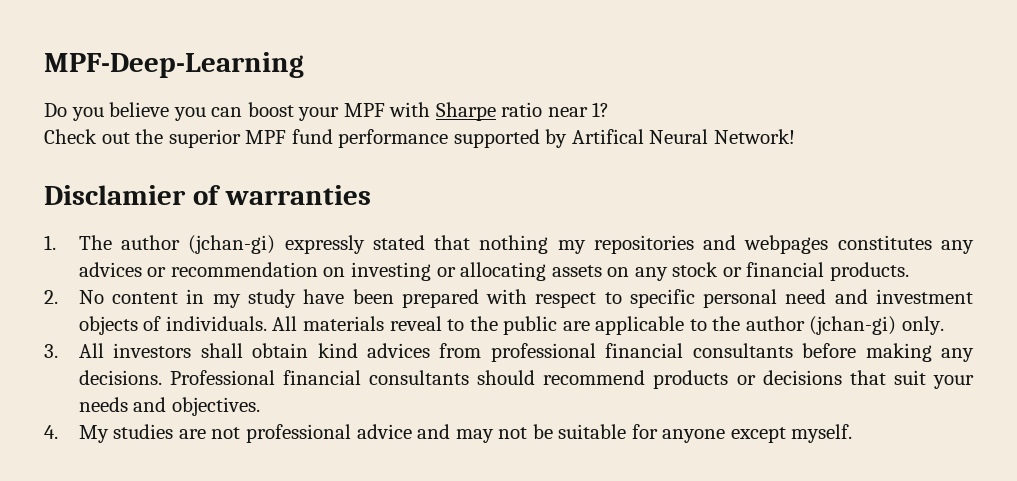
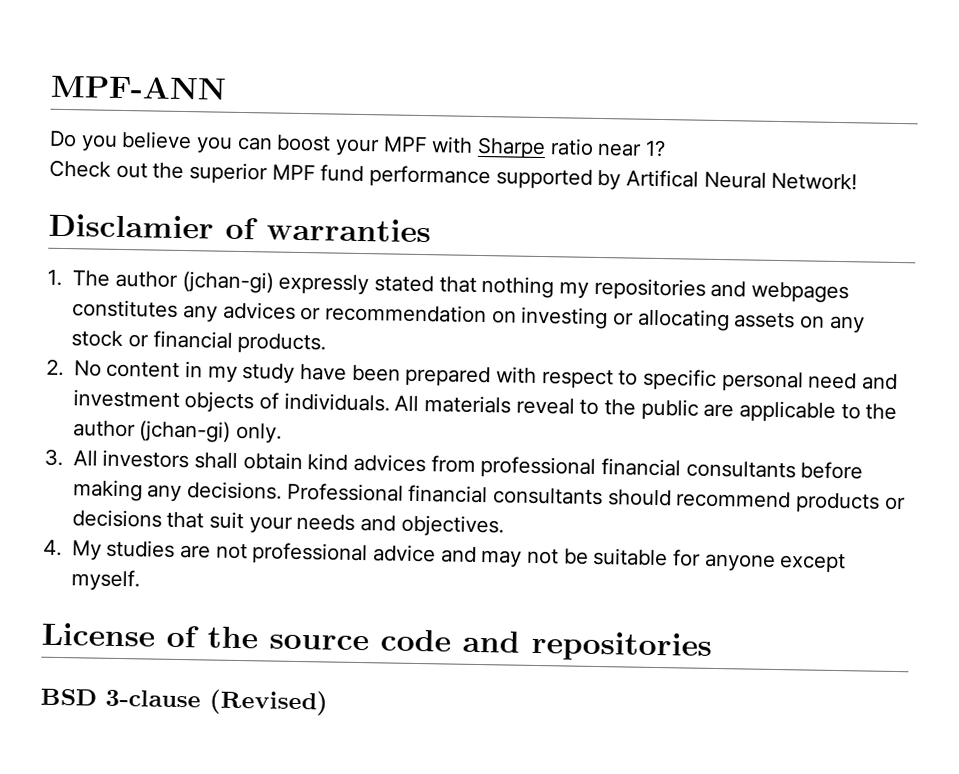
- MPF-Deep-Learning
+ MPF-ANN
+ License of the source code and repositories
+ BSD 3-clause (Revised)

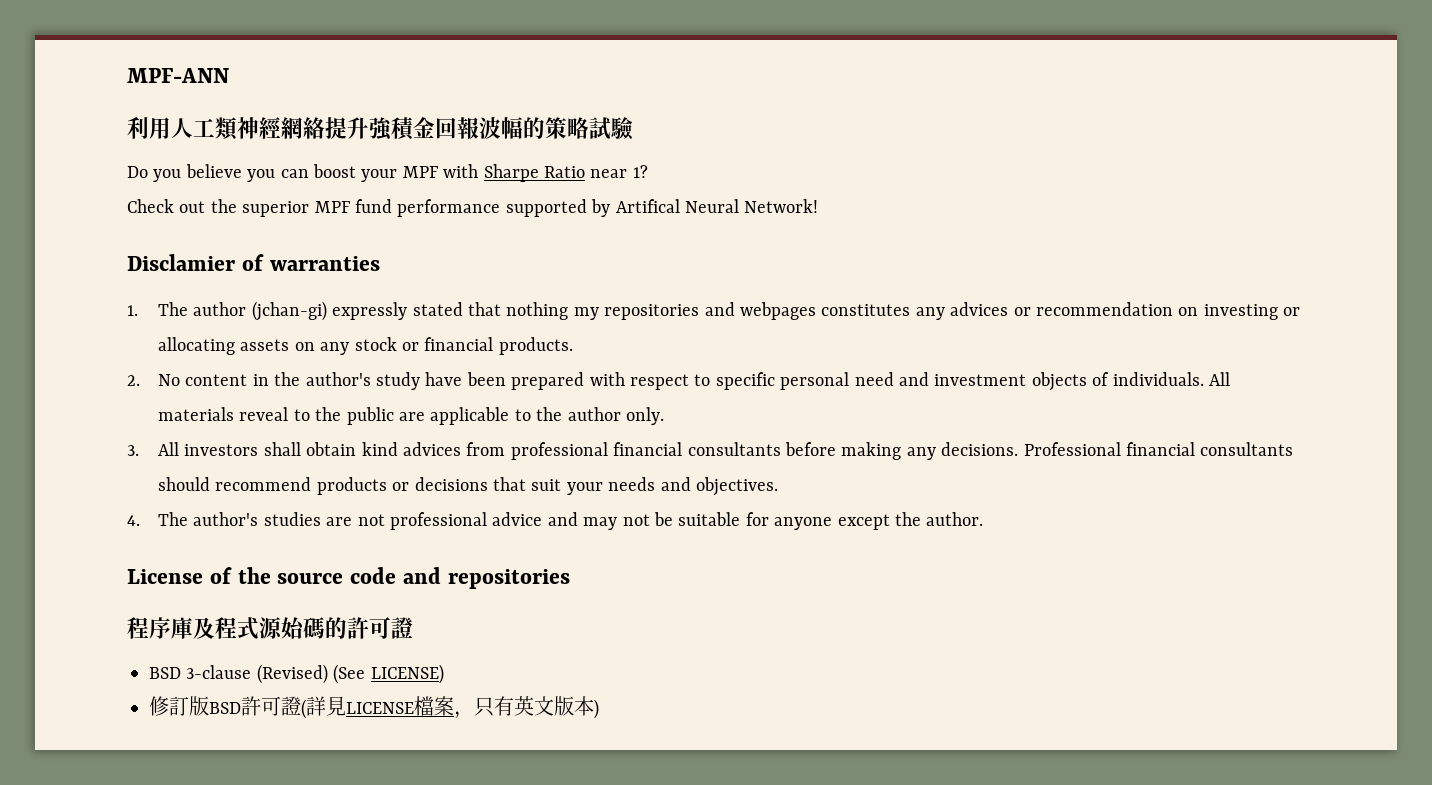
+ 利用人工類神經網絡提升強積金回報波幅的策略試驗
- Do you believe you can boost your MPF with Sharpe ratio near 1?
+ Do you believe you can boost your MPF with Sharpe Ratio near 1?
- 2. No content in my study have been prepared with respect to specific personal need and investment objects of individuals.
+ 2. No content in the author's study have been prepared with respect to specific personal need and investment objects of individuals.
- All materials reveal to the public are applicable to the author (jchan-gi) only.
+ All materials reveal to the public are applicable to the author only.
- 4. My studies are not professional advice and may not be suitable for anyone except myself.
+ 4. The author's studies are not professional advice and may not be suitable for anyone except the author.
- BSD 3-clause (Revised)
+ 程序庫及程式源始碼的許可證
+ BSD 3-clause (Revised) (See LICENSE)
+ 修訂版BSD許可證(詳見LICENSE檔案，只有英文版本)

